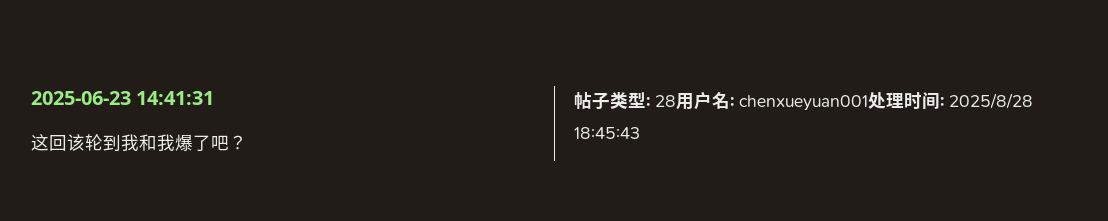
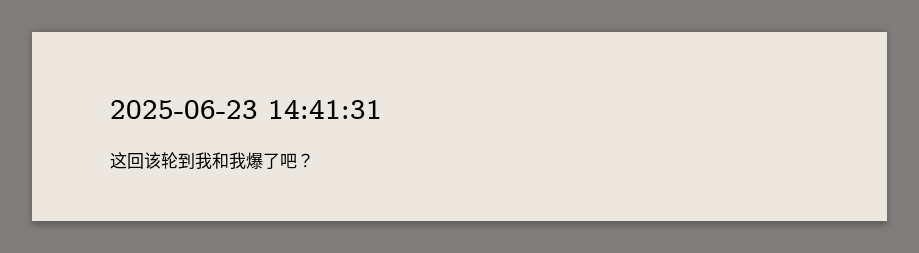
- 帖子类型: 28用户名: chenxueyuan001处理时间: 2025/8/28 18:45:43

